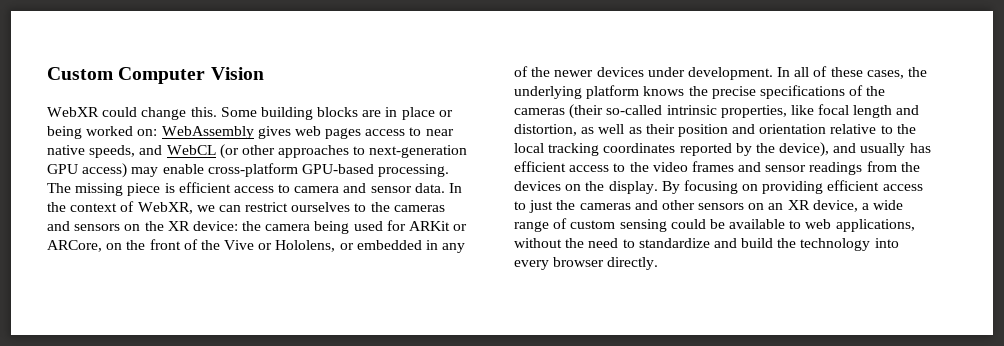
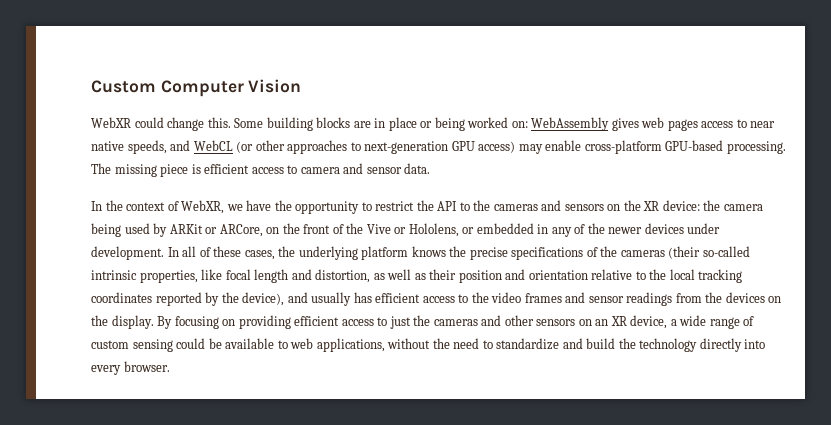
- The missing piece is efficient access to camera and sensor data. In the context of WebXR, we can restrict ourselves to the cameras and sensors on the XR device: the camera being used for ARKit or ARCore, on the front of the Vive or Hololens, or embedded in any of the newer devices under development.
+ The missing piece is efficient access to camera and sensor data.
+ In the context of WebXR, we have the opportunity to restrict the API to the cameras and sensors on the XR device: the camera being used by ARKit or ARCore, on the front of the Vive or Hololens, or embedded in any of the newer devices under development.
- By focusing on providing efficient access to just the cameras and other sensors on an XR device, a wide range of custom sensing could be available to web applications, without the need to standardize and build the technology into every browser directly.
+ By focusing on providing efficient access to just the cameras and other sensors on an XR device, a wide range of custom sensing could be available to web applications, without the need to standardize and build the technology directly into every browser.

